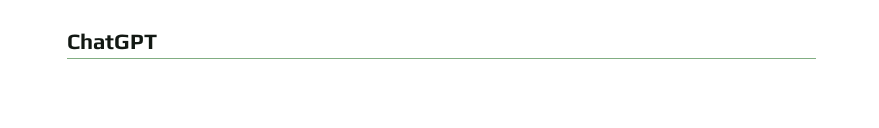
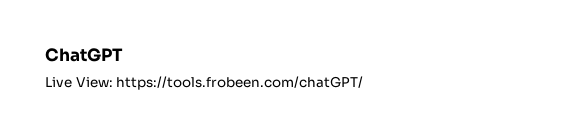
+ Live View: https://tools.frobeen.com/chatGPT/

